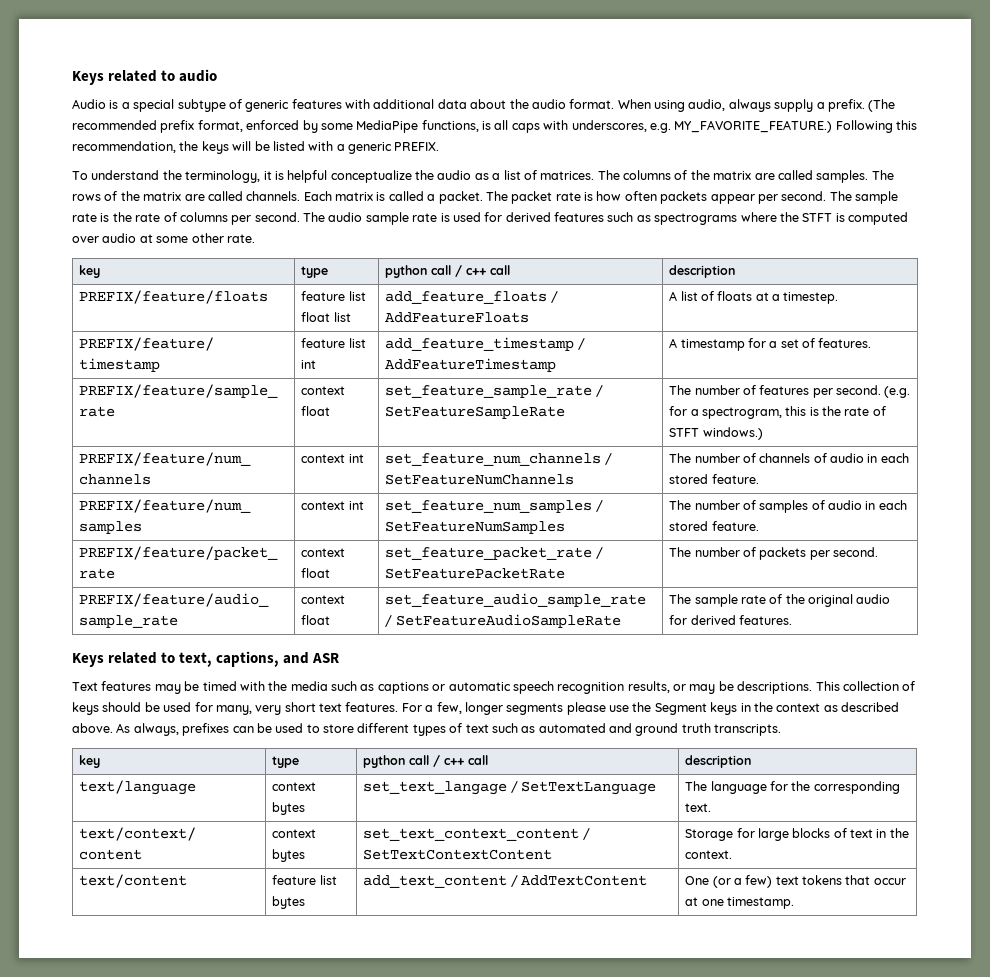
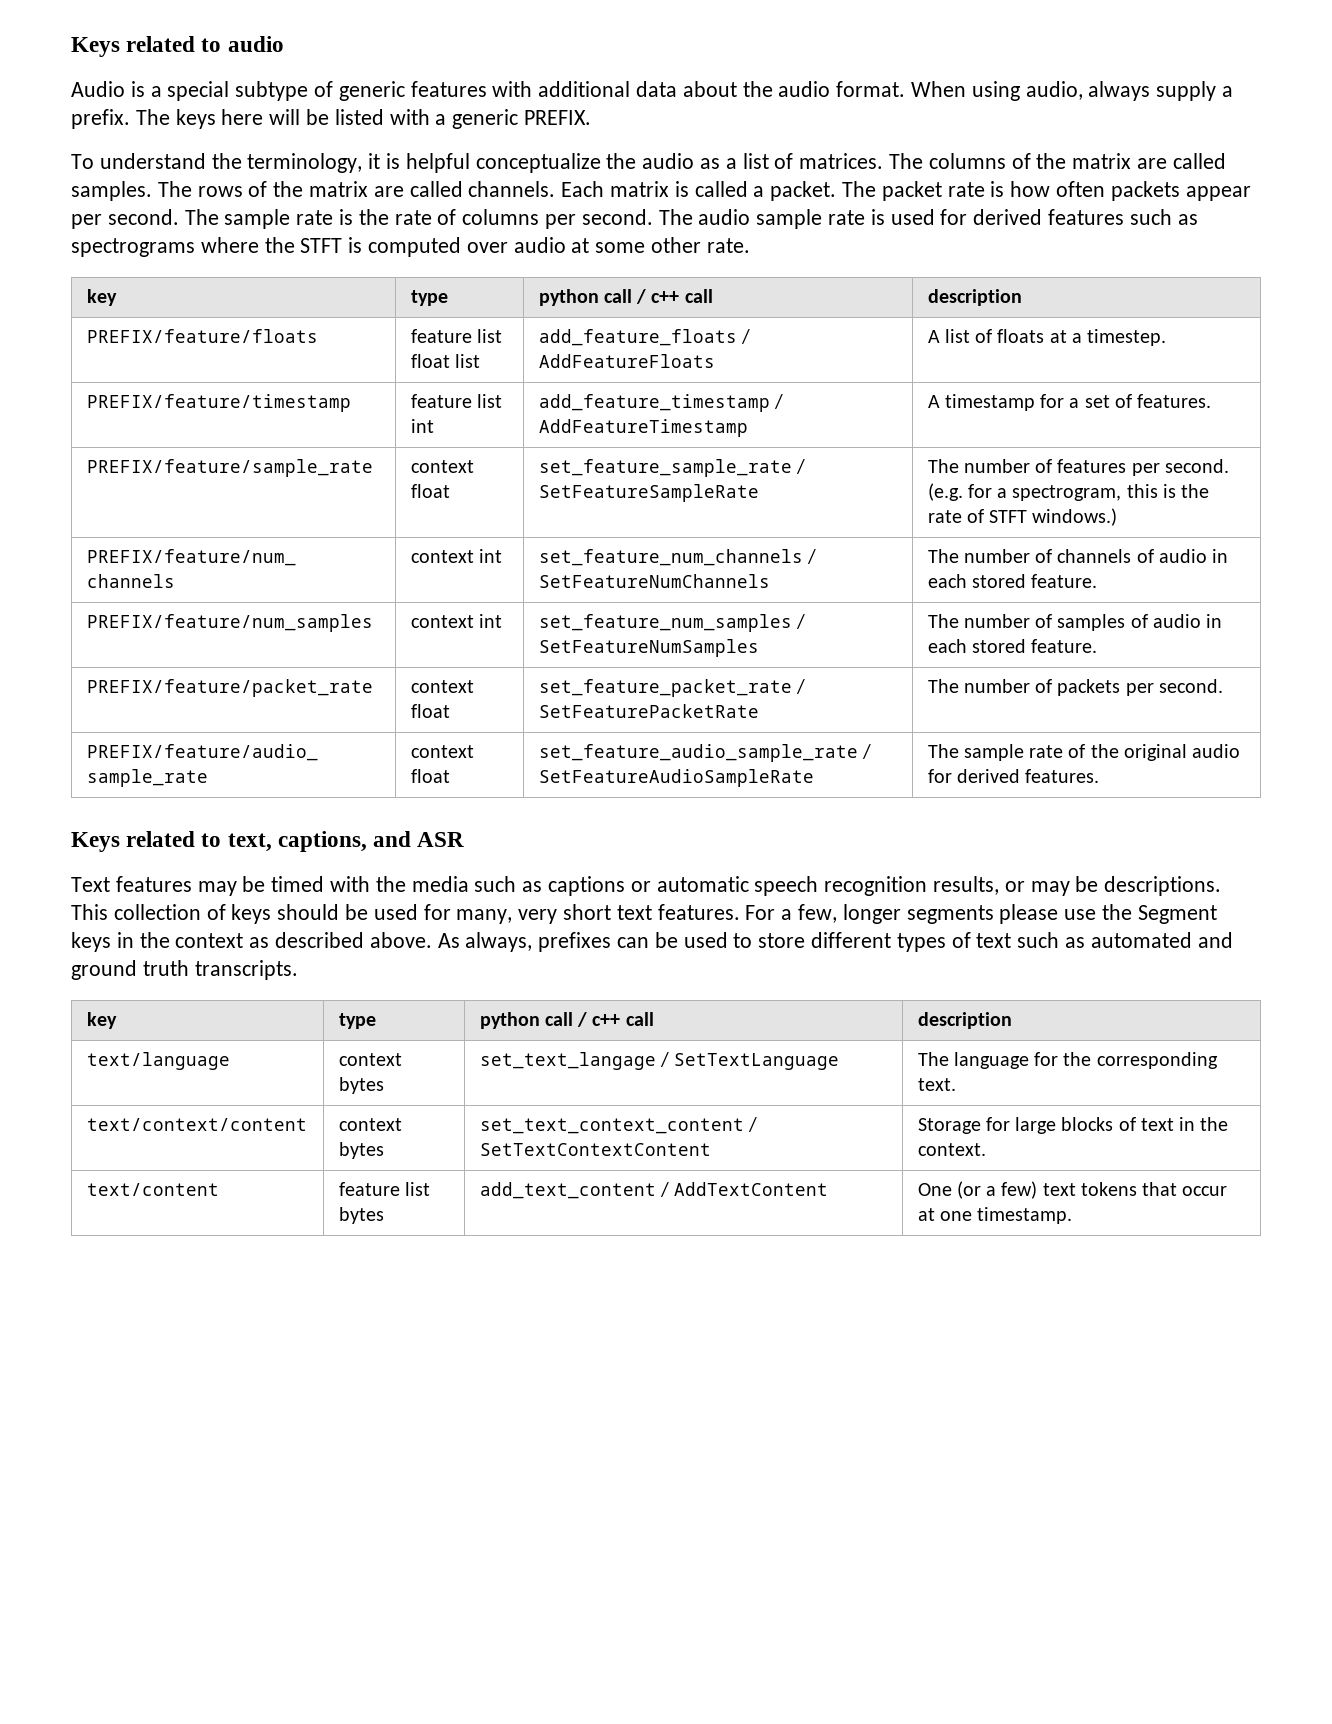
- (The recommended prefix format, enforced by some MediaPipe functions, is all caps with underscores, e.g. MY_FAVORITE_FEATURE.) Following this recommendation, the keys will be listed with a generic PREFIX.
+ The keys here will be listed with a generic PREFIX.

